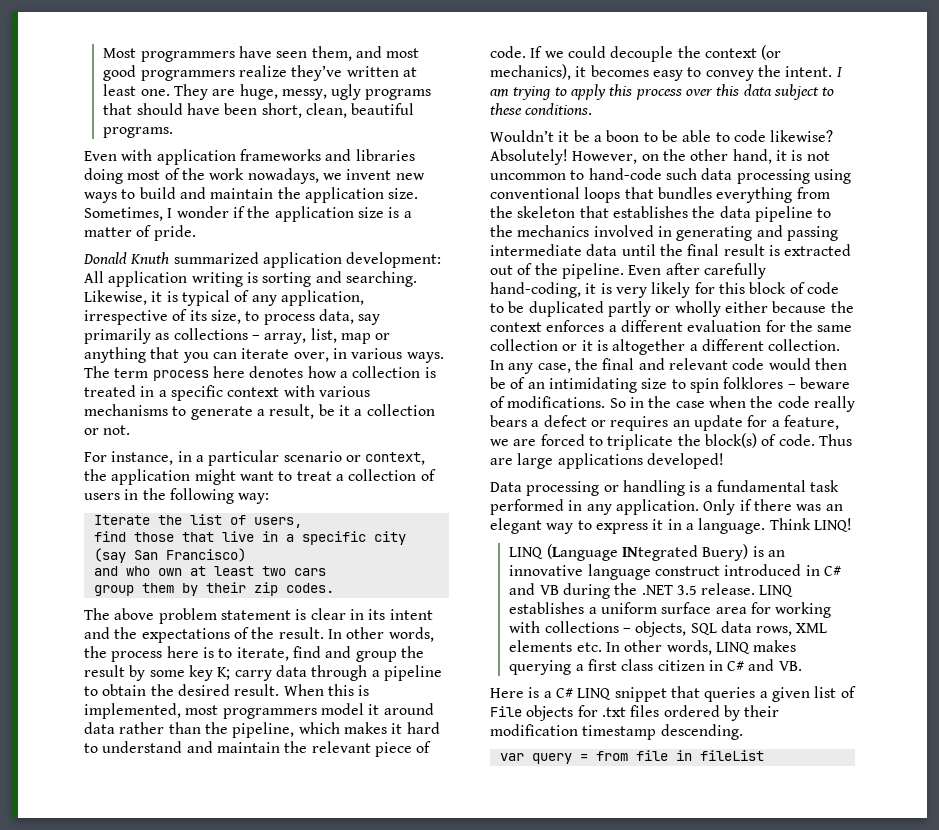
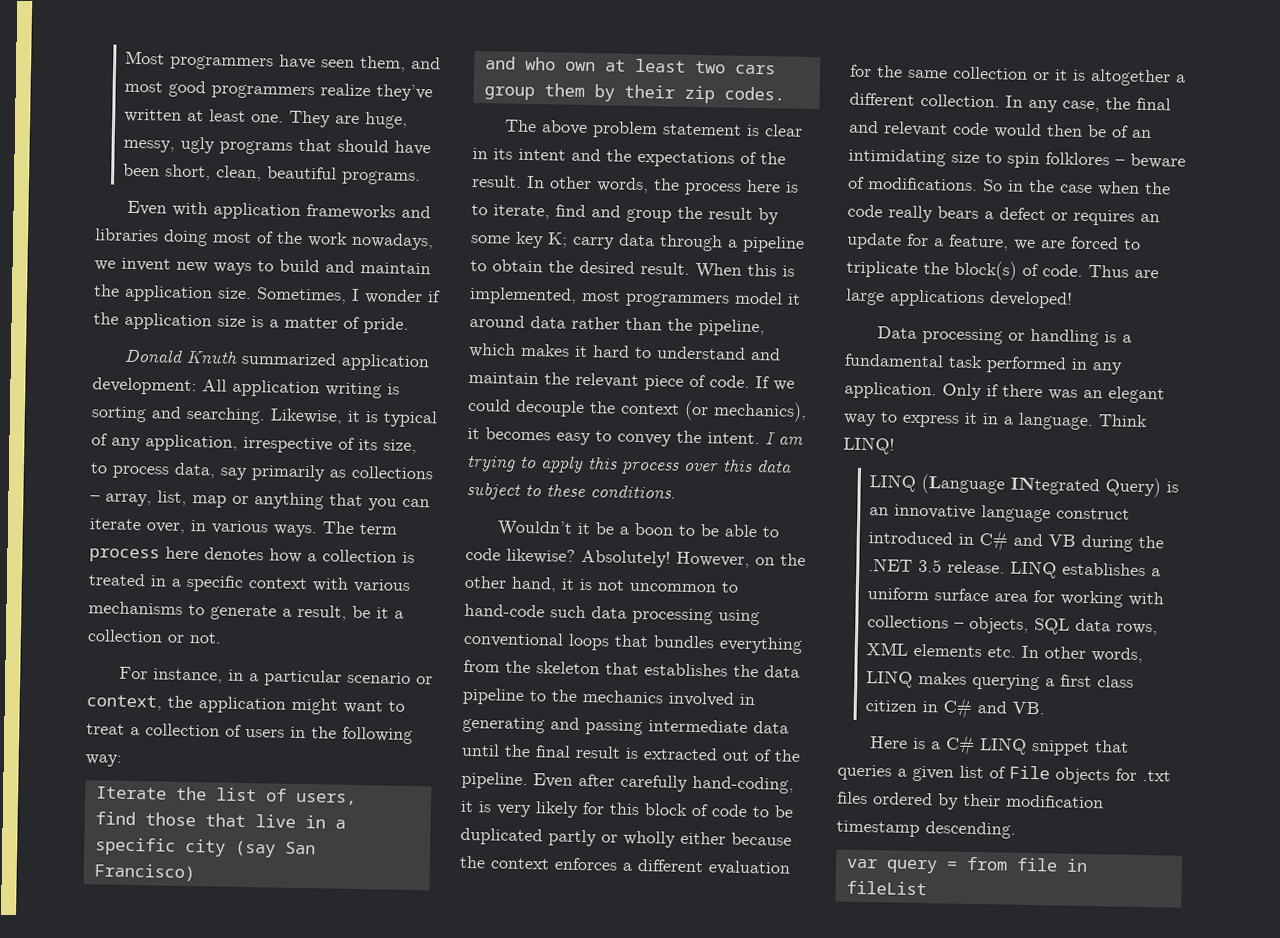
- LINQ (Language INtegrated Buery) is an innovative language construct introduced in C# and VB during the .NET 3.5 release.
+ LINQ (Language INtegrated Query) is an innovative language construct introduced in C# and VB during the .NET 3.5 release.

